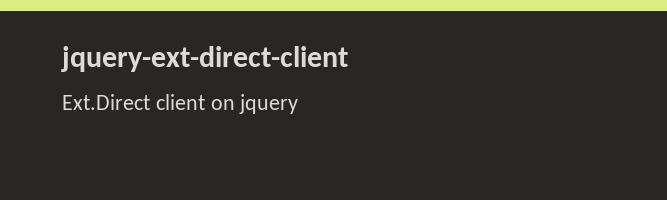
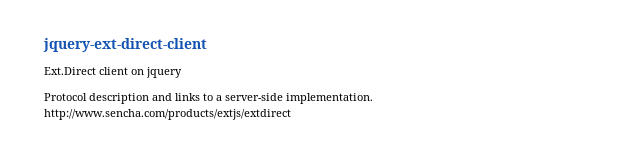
+ Protocol description and links to a server-side implementation. http://www.sencha.com/products/extjs/extdirect

